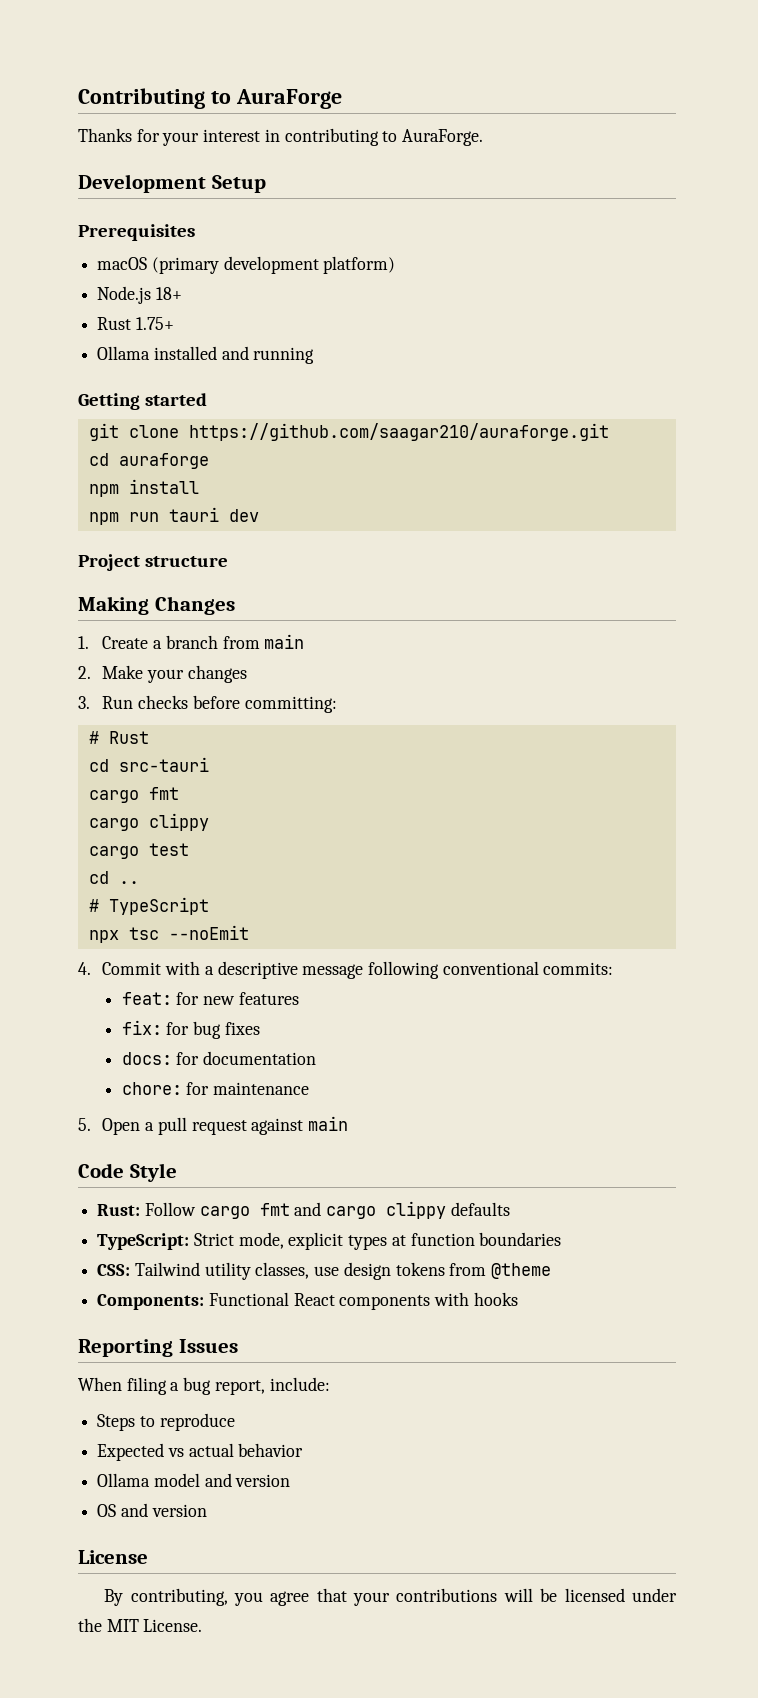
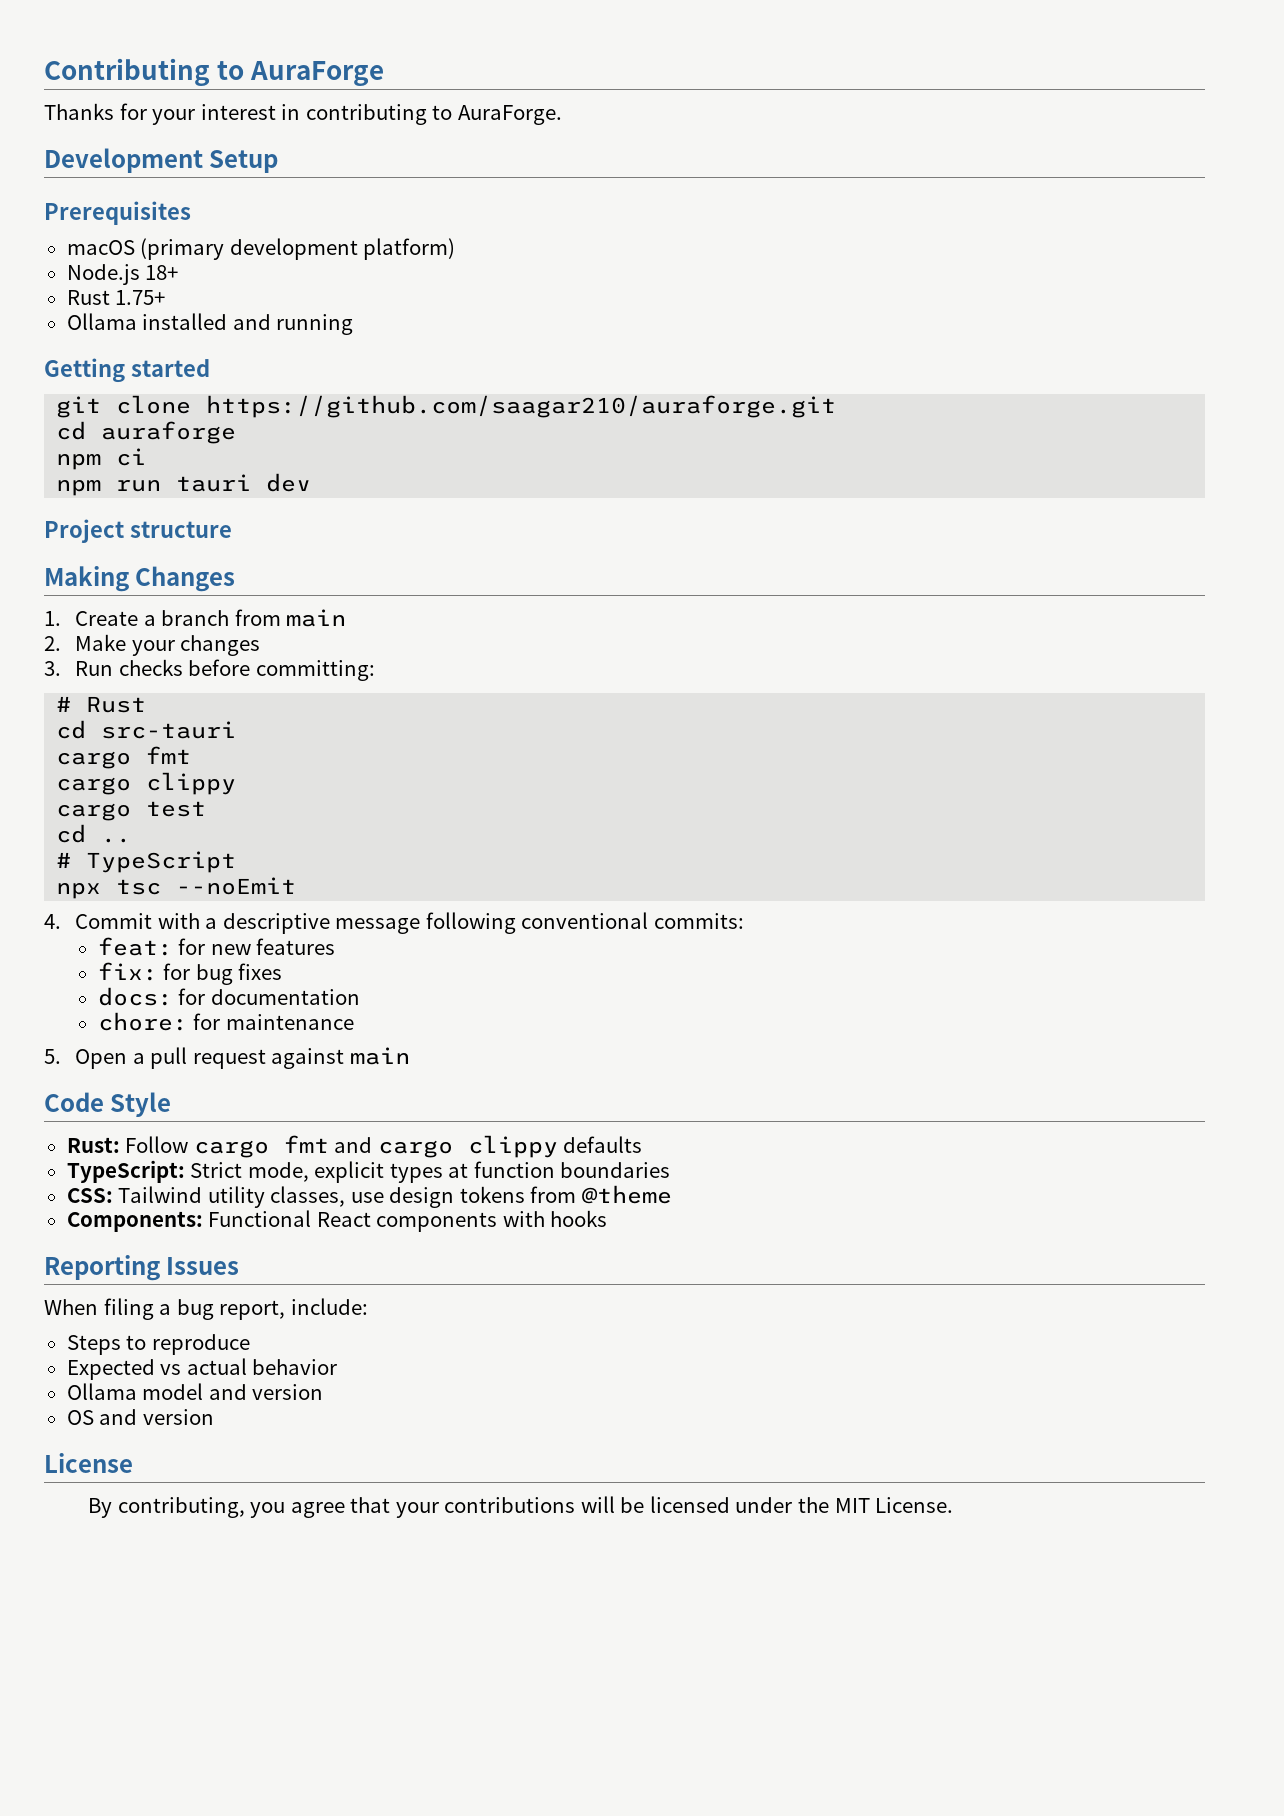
- npm install
+ npm ci

